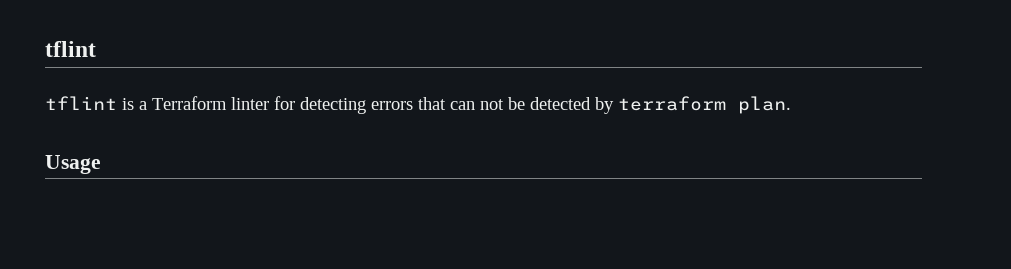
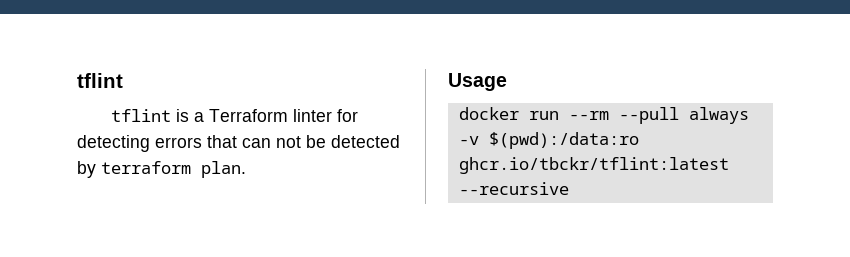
+ docker run --rm --pull always -v $(pwd):/data:ro ghcr.io/tbckr/tflint:latest --recursive

